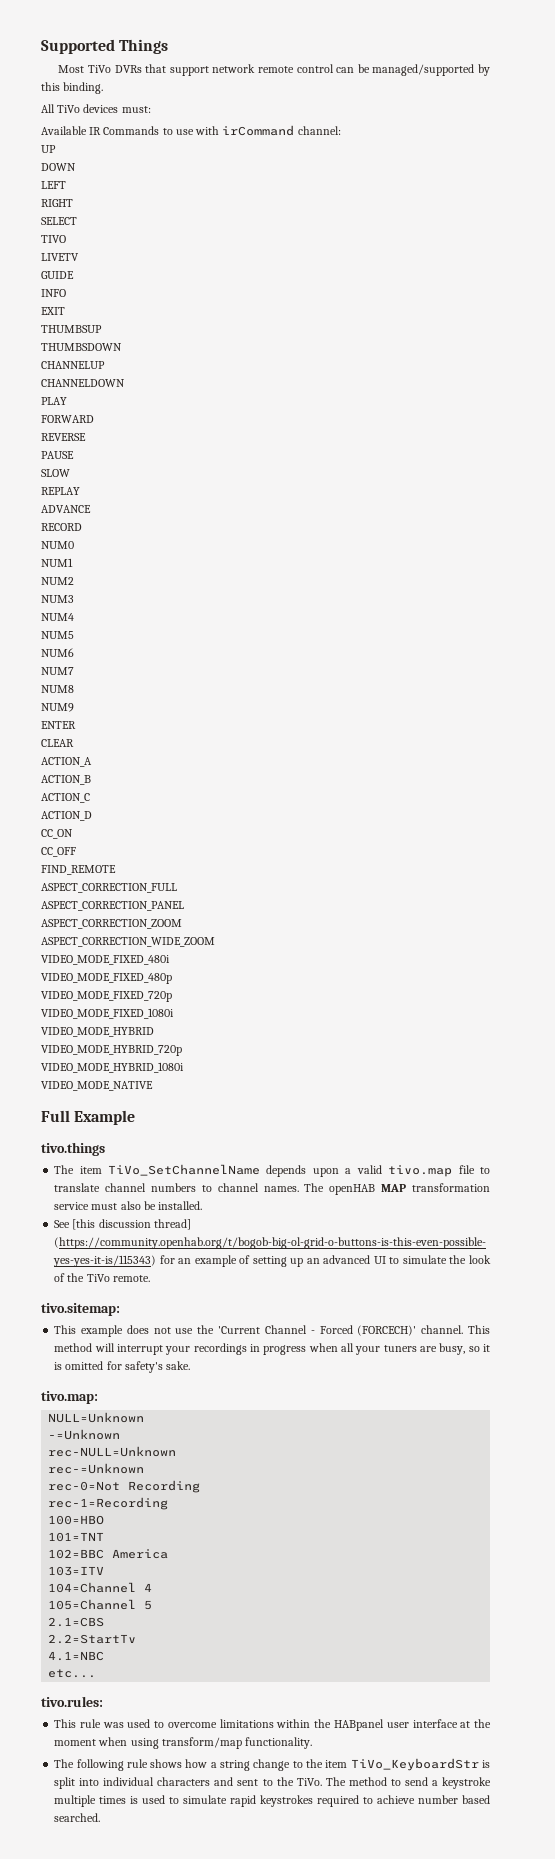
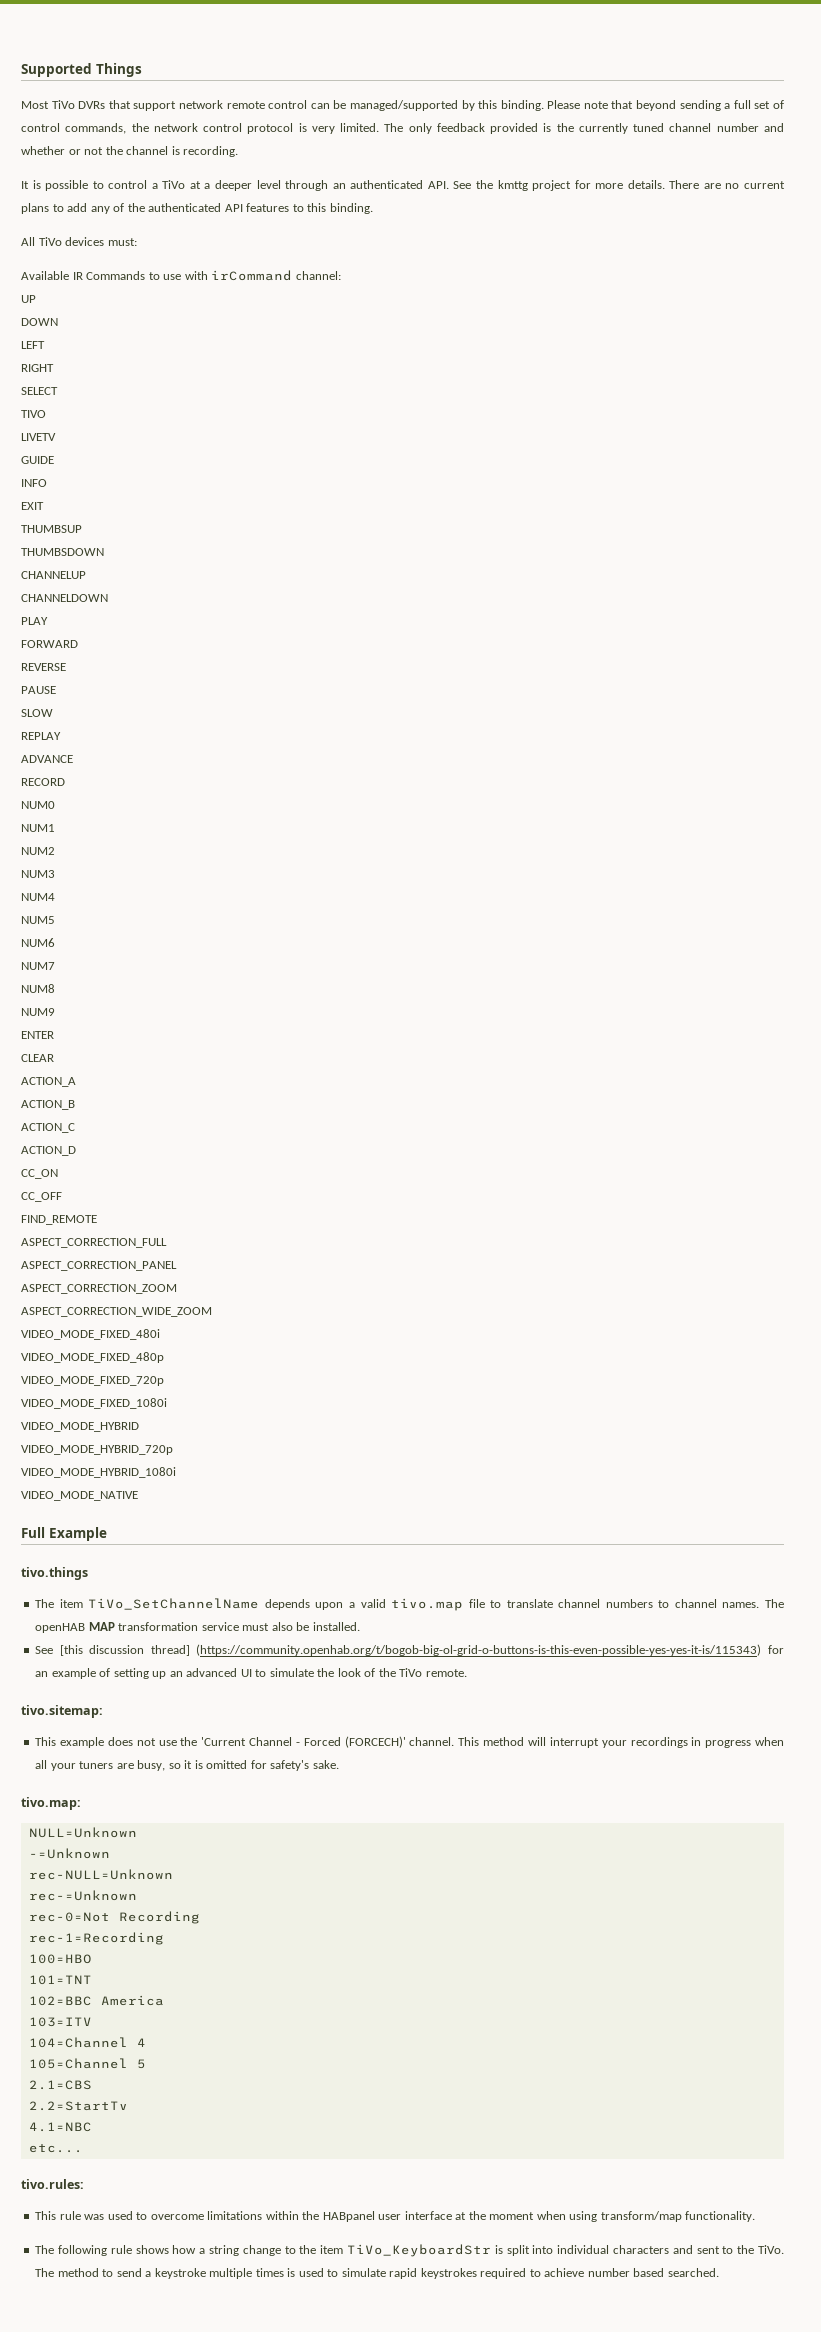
+ Please note that beyond sending a full set of control commands, the network control protocol is very limited. The only feedback provided is the currently tuned channel number and whether or not the channel is recording.
+ It is possible to control a TiVo at a deeper level through an authenticated API. See the kmttg project for more details. There are no current plans to add any of the authenticated API features to this binding.

